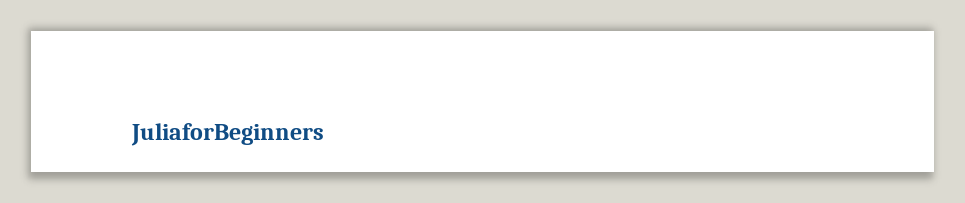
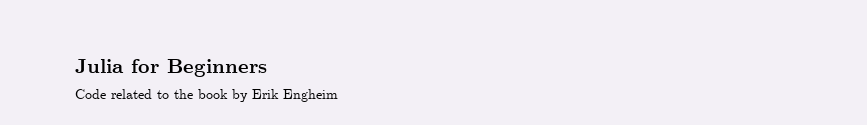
- JuliaforBeginners
+ Julia for Beginners
+ Code related to the book by Erik Engheim

